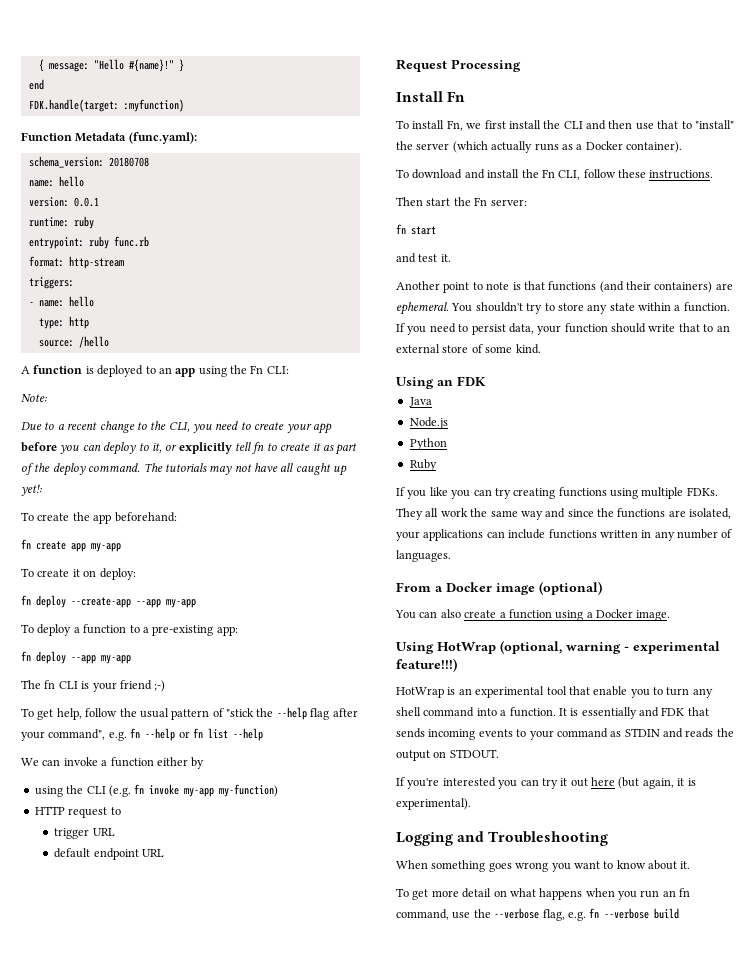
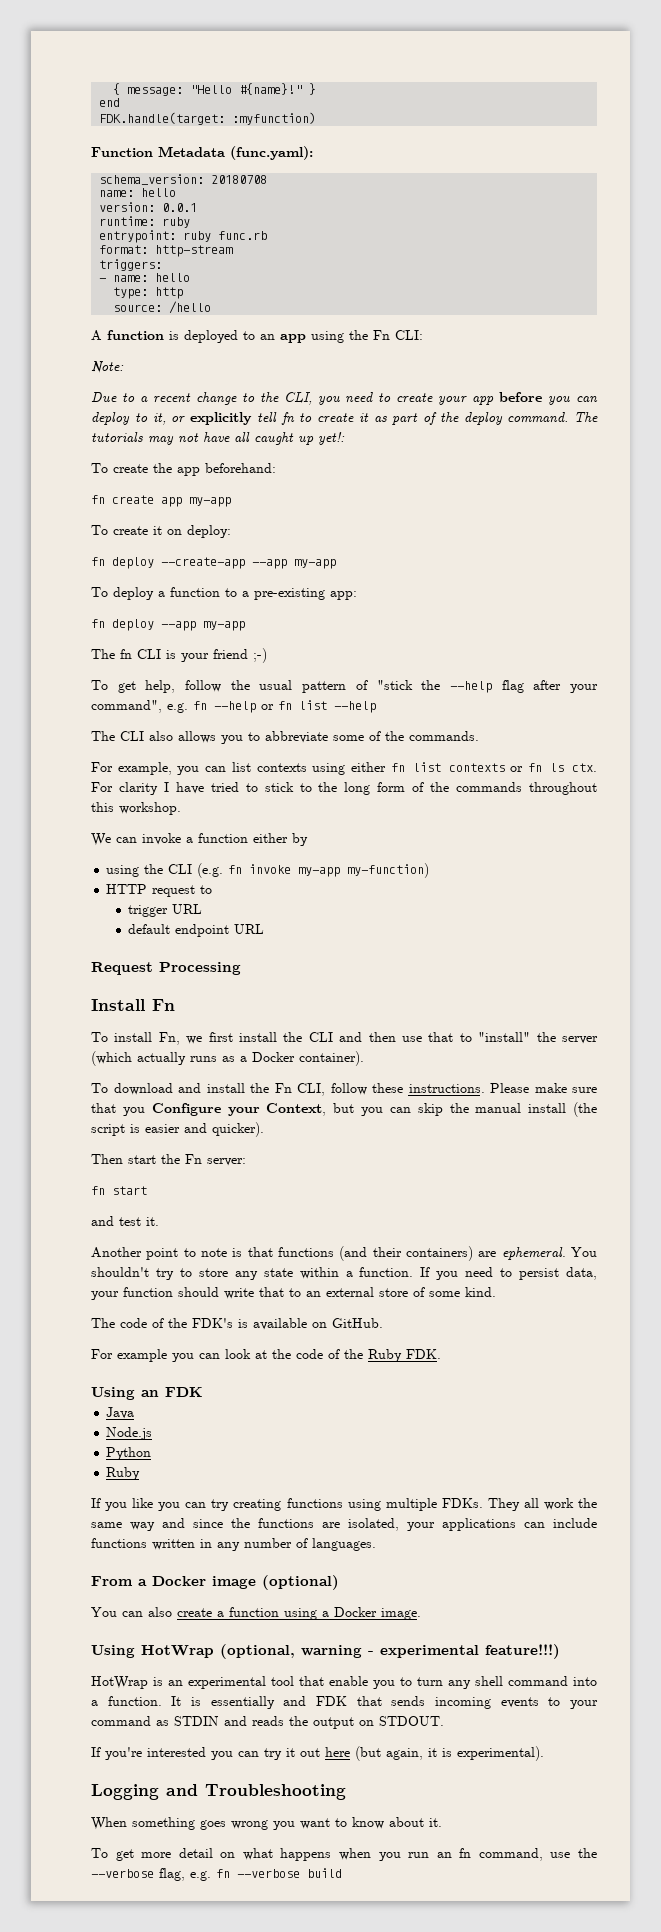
+ The CLI also allows you to abbreviate some of the commands.
+ For example, you can list contexts using either fn list contexts or fn ls ctx. For clarity I have tried to stick to the long form of the commands throughout this workshop.
+ Please make sure that you Configure your Context, but you can skip the manual install (the script is easier and quicker).
+ The code of the FDK's is available on GitHub.
+ For example you can look at the code of the Ruby FDK.

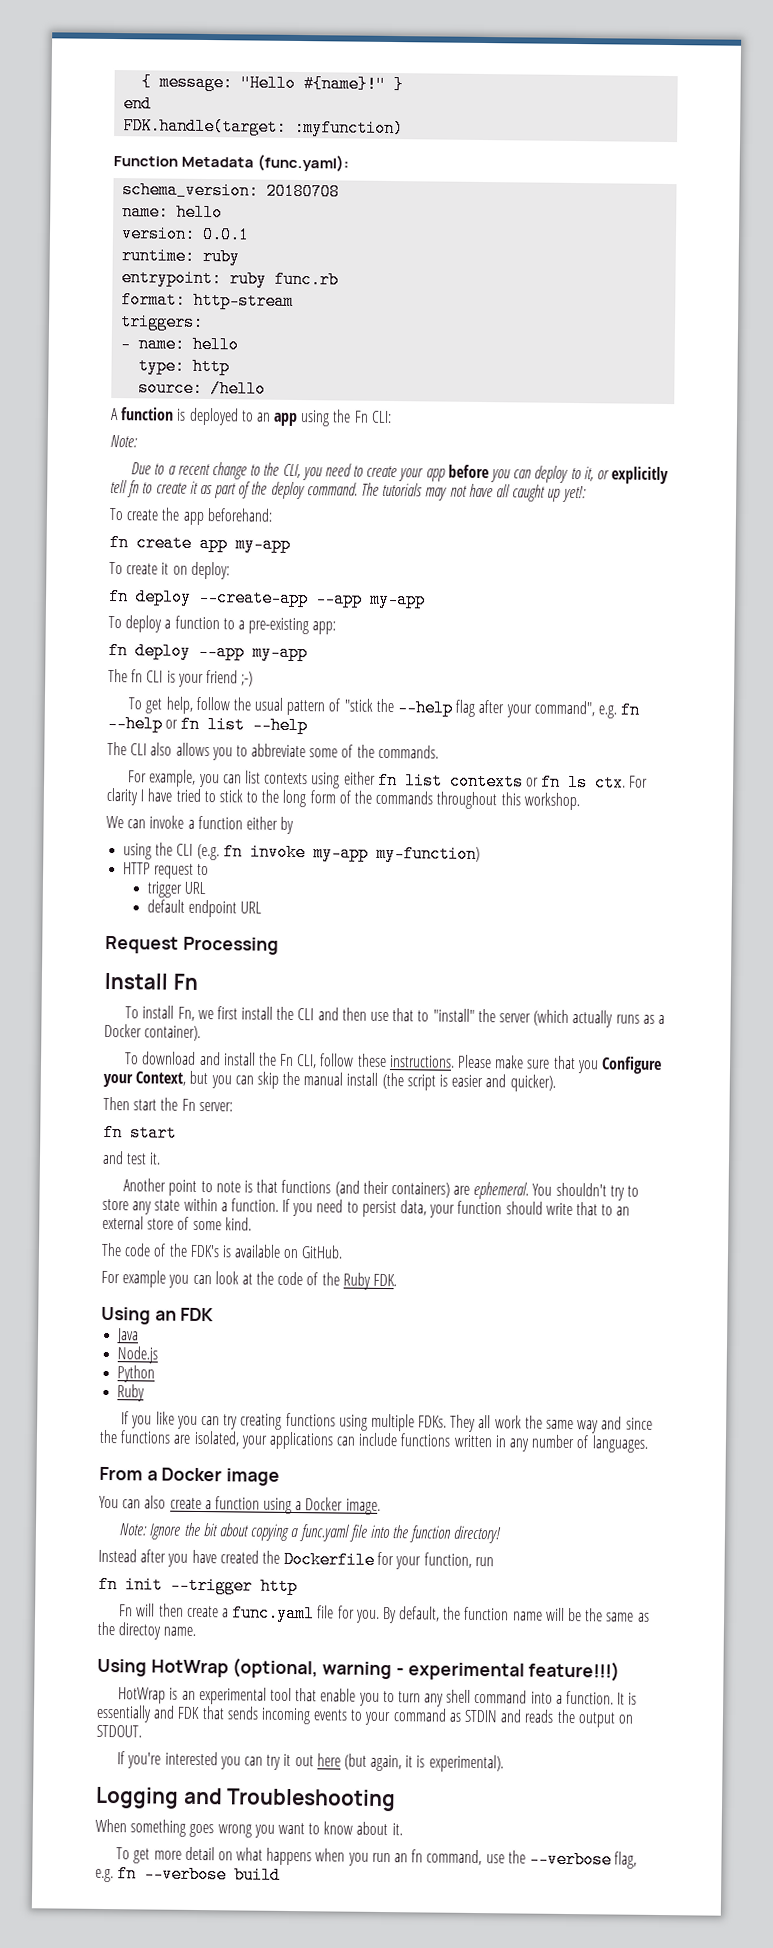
- From a Docker image (optional)
+ From a Docker image
+ Note: Ignore the bit about copying a func.yaml file into the function directory!
+ Instead after you have created the Dockerfile for your function, run
+ fn init --trigger http
+ Fn will then create a func.yaml file for you. By default, the function name will be the same as the directoy name.

